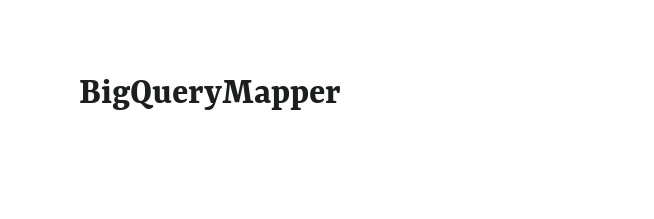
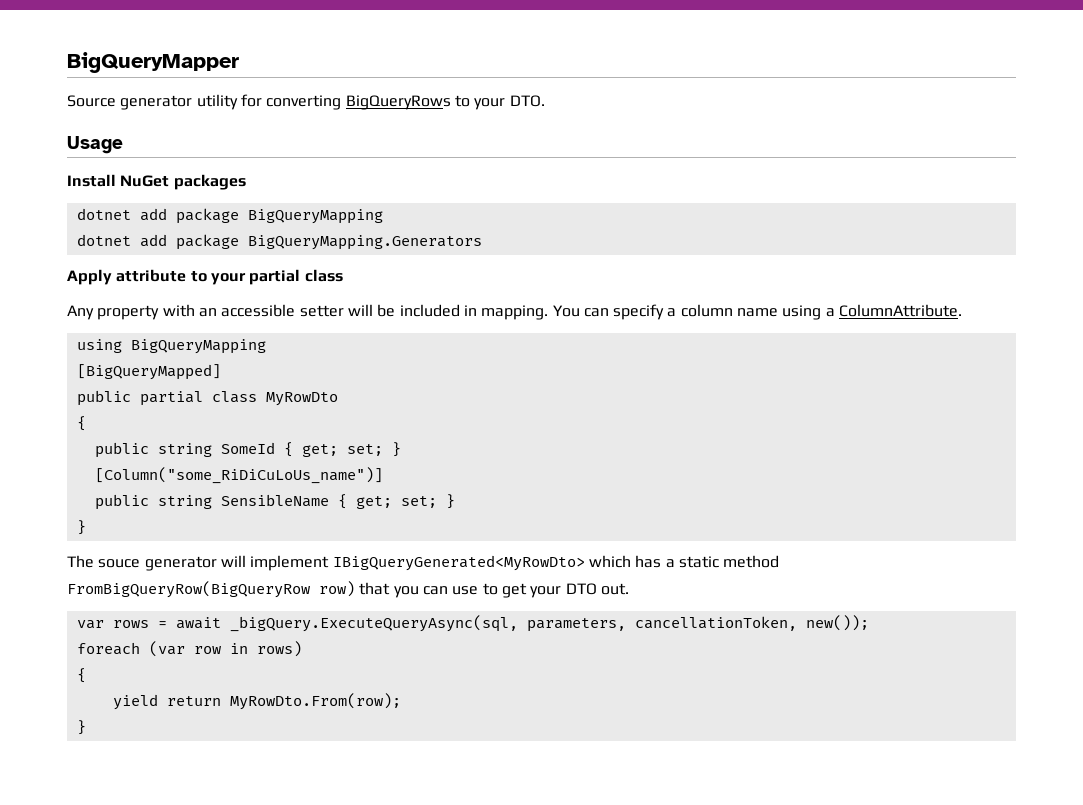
+ Source generator utility for converting BigQueryRows to your DTO.
+ Usage
+ Install NuGet packages
+ dotnet add package BigQueryMapping
+ dotnet add package BigQueryMapping.Generators
+ Apply attribute to your partial class
+ Any property with an accessible setter will be included in mapping. You can specify a column name using a ColumnAttribute.
+ using BigQueryMapping
+ [BigQueryMapped]
+ public partial class MyRowDto
+ {
+ public string SomeId { get; set; }
+ [Column("some_RiDiCuLoUs_name")]
+ public string SensibleName { get; set; }
+ }
+ The souce generator will implement IBigQueryGenerated<MyRowDto> which has a static method FromBigQueryRow(BigQueryRow row) that you can use to get your DTO out.
+ var rows = await _bigQuery.ExecuteQueryAsync(sql, parameters, cancellationToken, new());
+ foreach (var row in rows)
+ {
+ yield return MyRowDto.From(row);
+ }

